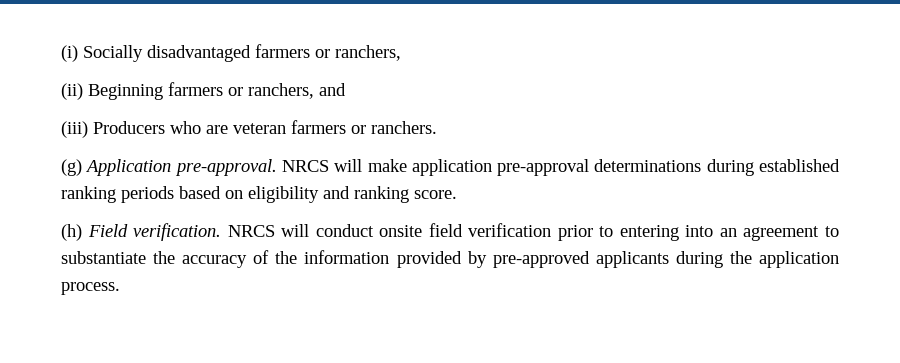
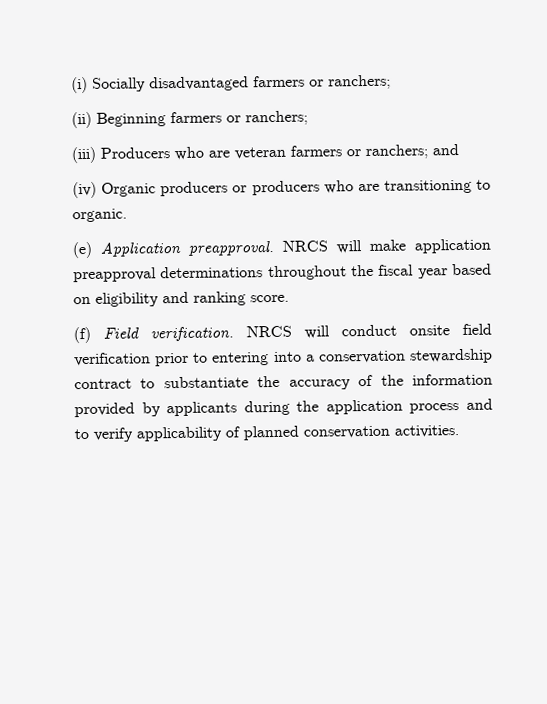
- (i) Socially disadvantaged farmers or ranchers,
+ (i) Socially disadvantaged farmers or ranchers;
- (ii) Beginning farmers or ranchers, and
+ (ii) Beginning farmers or ranchers;
- (iii) Producers who are veteran farmers or ranchers.
- (g) Application pre-approval. NRCS will make application pre-approval determinations during established ranking periods based on eligibility and ranking score.
+ (iii) Producers who are veteran farmers or ranchers; and
+ (iv) Organic producers or producers who are transitioning to organic.
+ (e) Application preapproval. NRCS will make application preapproval determinations throughout the fiscal year based on eligibility and ranking score.
- (h) Field verification.
+ (f) Field verification.
- NRCS will conduct onsite field verification prior to entering into an agreement to substantiate the accuracy of the information provided by pre-approved applicants during the application process.
+ NRCS will conduct onsite field verification prior to entering into a conservation stewardship contract to substantiate the accuracy of the information provided by applicants during the application process and to verify applicability of planned conservation activities.

